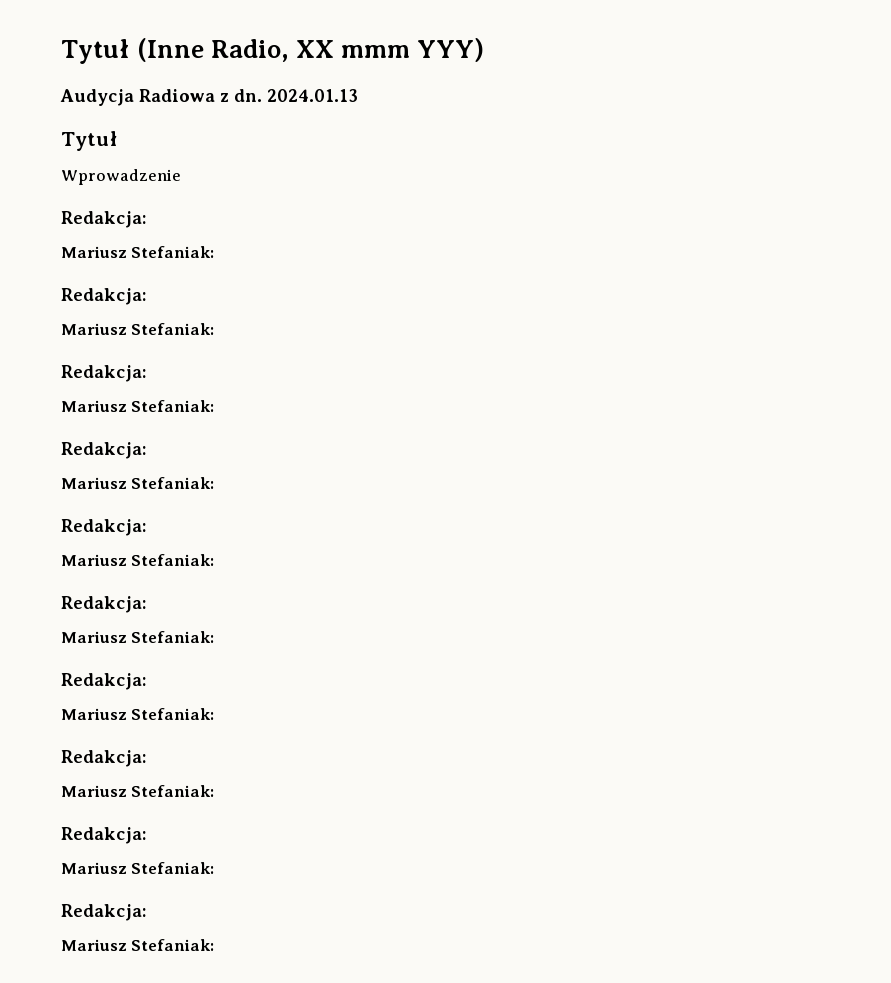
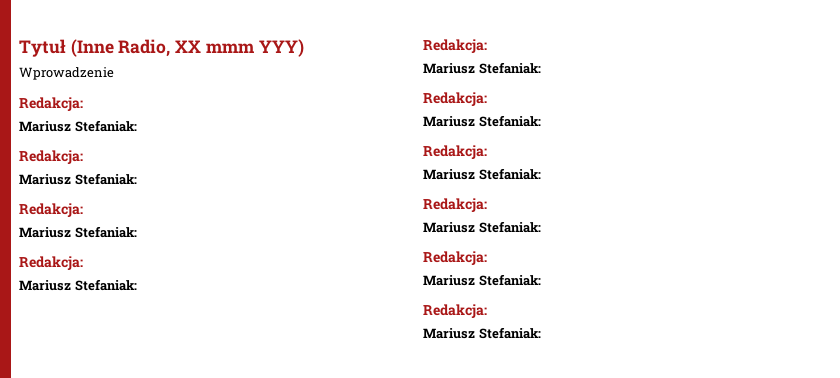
- Audycja Radiowa z dn. 2024.01.13
- Tytuł

